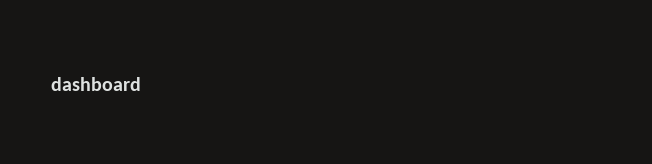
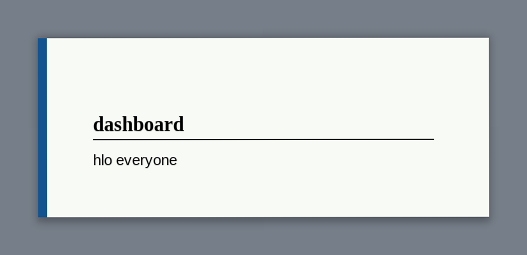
+ hlo everyone

